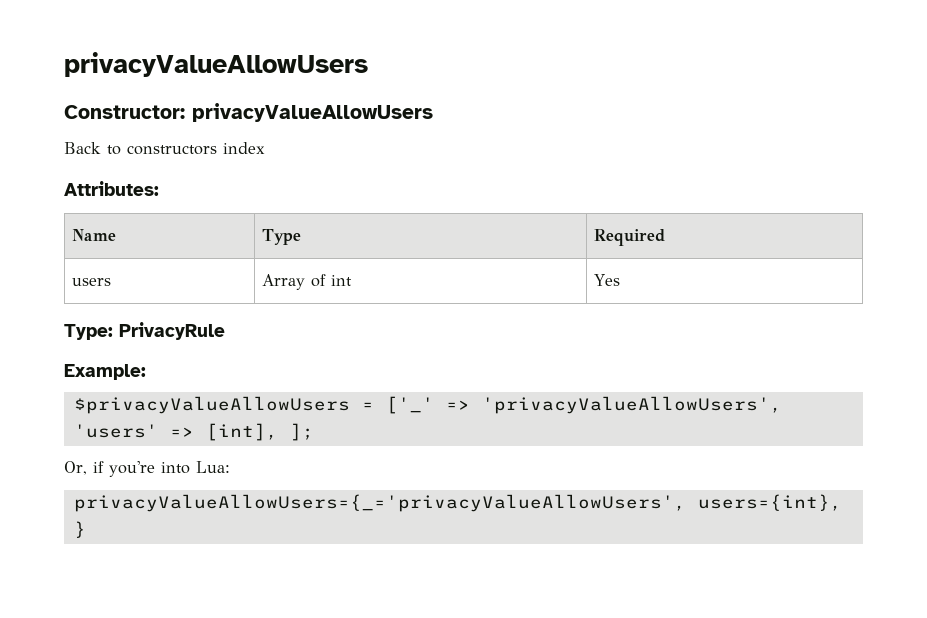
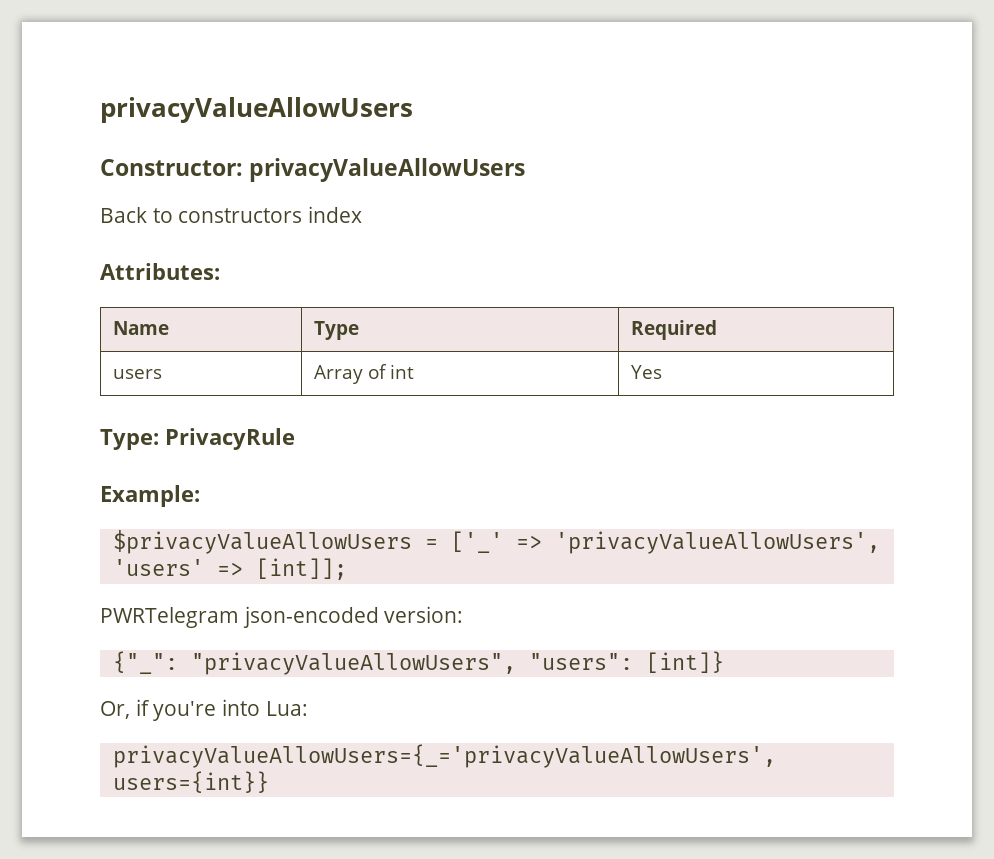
- $privacyValueAllowUsers = ['_' => 'privacyValueAllowUsers', 'users' => [int], ];
+ $privacyValueAllowUsers = ['_' => 'privacyValueAllowUsers', 'users' => [int]];
+ PWRTelegram json-encoded version:
+ {"_": "privacyValueAllowUsers", "users": [int]}
- privacyValueAllowUsers={_='privacyValueAllowUsers', users={int}, }
+ privacyValueAllowUsers={_='privacyValueAllowUsers', users={int}}

